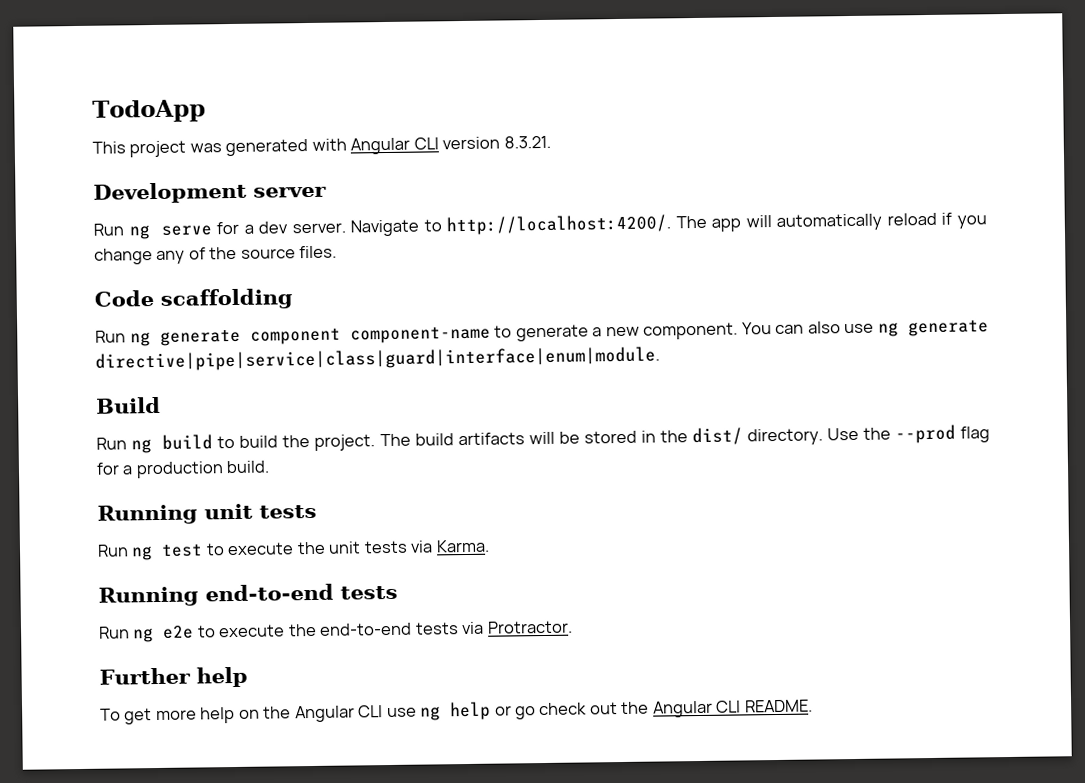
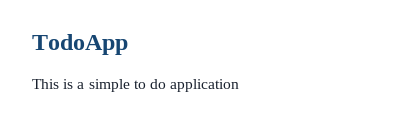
- This project was generated with Angular CLI version 8.3.21.
- Development server
- Run ng serve for a dev server. Navigate to http://localhost:4200/. The app will automatically reload if you change any of the source files.
- Code scaffolding
- Run ng generate component component-name to generate a new component. You can also use ng generate directive|pipe|service|class|guard|interface|enum|module.
- Build
- Run ng build to build the project. The build artifacts will be stored in the dist/ directory. Use the --prod flag for a production build.
- Running unit tests
- Run ng test to execute the unit tests via Karma.
- Running end-to-end tests
- Run ng e2e to execute the end-to-end tests via Protractor.
- Further help
- To get more help on the Angular CLI use ng help or go check out the Angular CLI README.
+ This is a simple to do application

